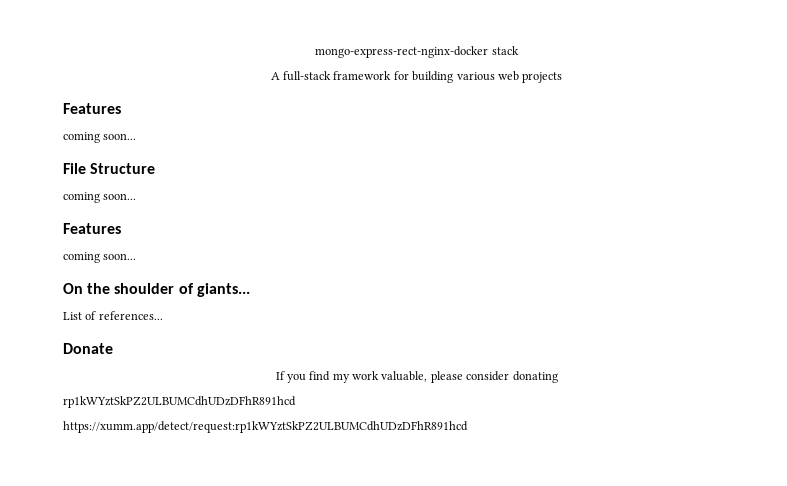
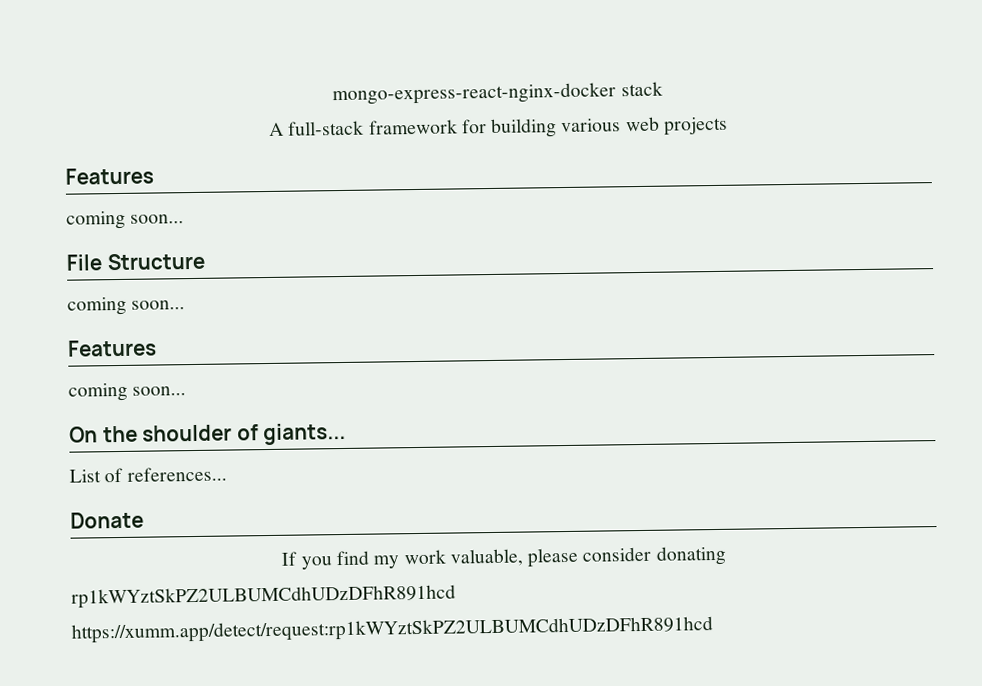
- mongo-express-rect-nginx-docker stack
+ mongo-express-react-nginx-docker stack

